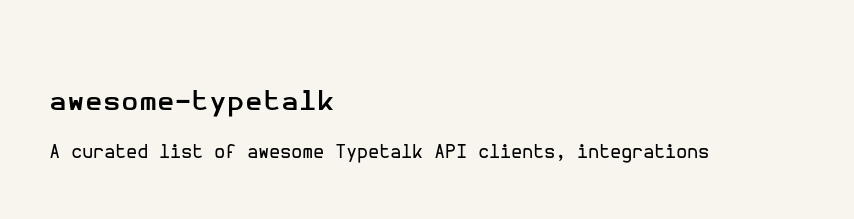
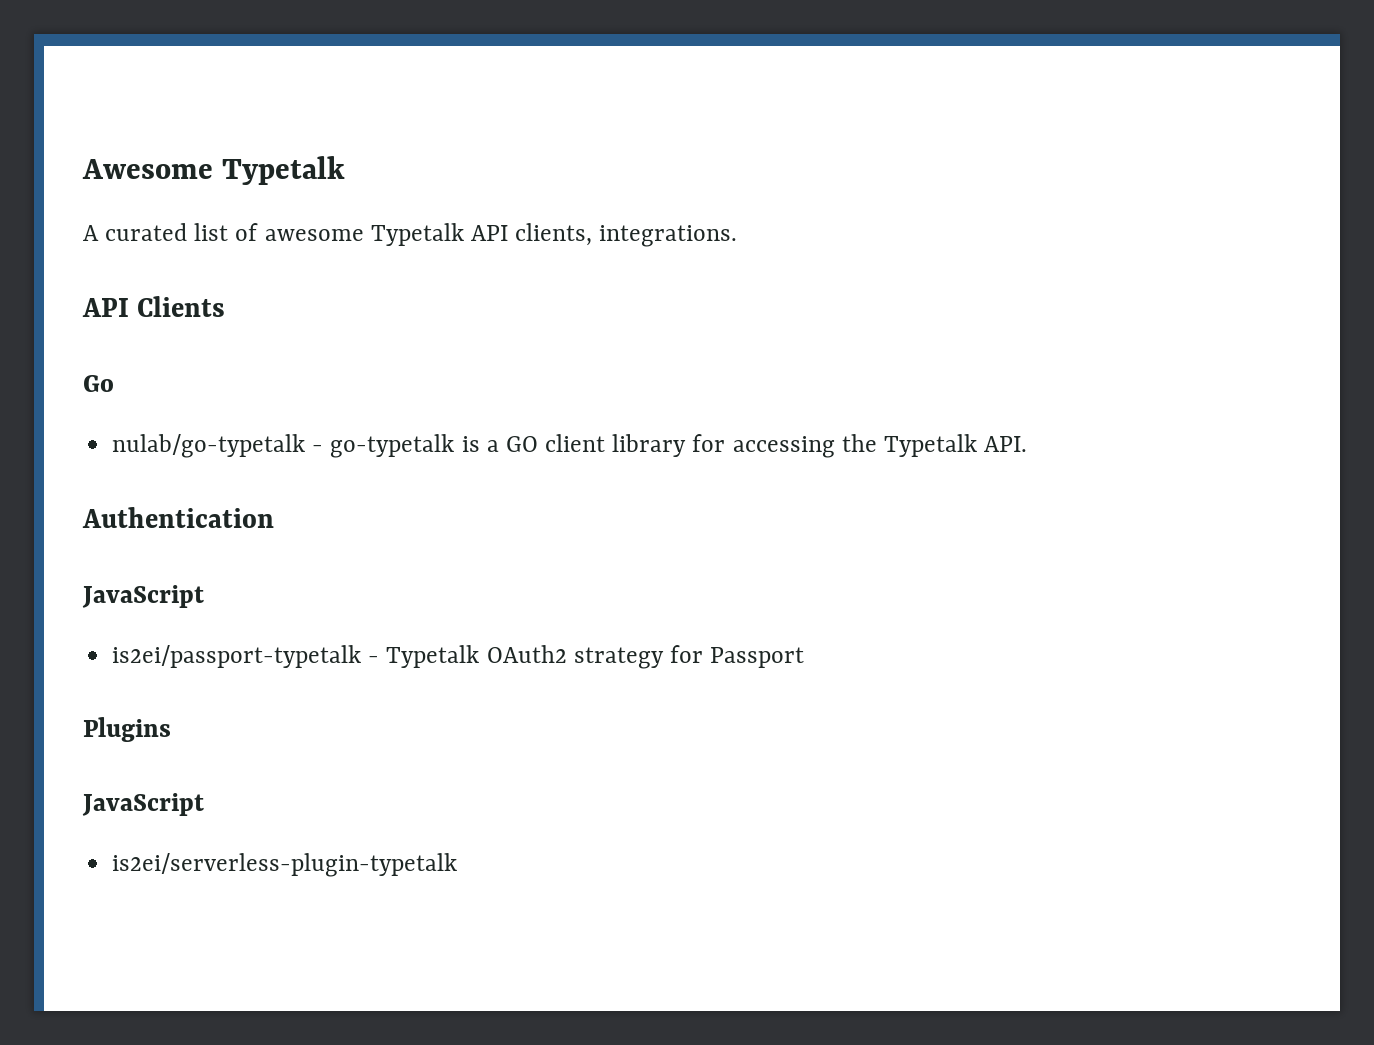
- awesome-typetalk
+ Awesome Typetalk
- A curated list of awesome Typetalk API clients, integrations
+ A curated list of awesome Typetalk API clients, integrations.
+ API Clients
+ Go
+ nulab/go-typetalk - go-typetalk is a GO client library for accessing the Typetalk API.
+ Authentication
+ JavaScript
+ is2ei/passport-typetalk - Typetalk OAuth2 strategy for Passport
+ Plugins
+ JavaScript
+ is2ei/serverless-plugin-typetalk

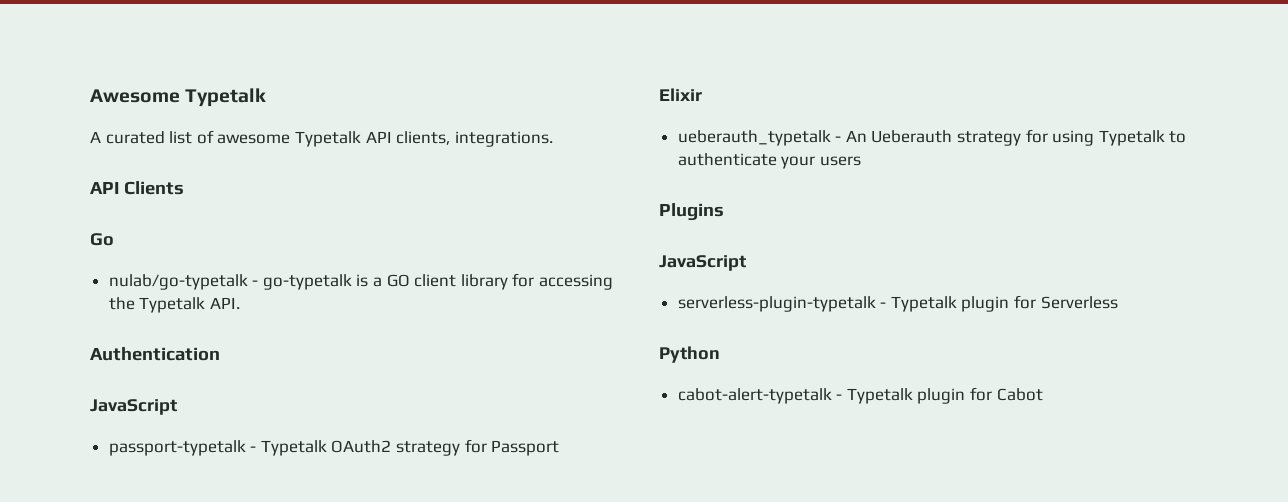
- is2ei/passport-typetalk - Typetalk OAuth2 strategy for Passport
+ passport-typetalk - Typetalk OAuth2 strategy for Passport
+ Elixir
+ ueberauth_typetalk - An Ueberauth strategy for using Typetalk to authenticate your users
  Plugins
  JavaScript
- is2ei/serverless-plugin-typetalk
+ serverless-plugin-typetalk - Typetalk plugin for Serverless
+ Python
+ cabot-alert-typetalk - Typetalk plugin for Cabot

